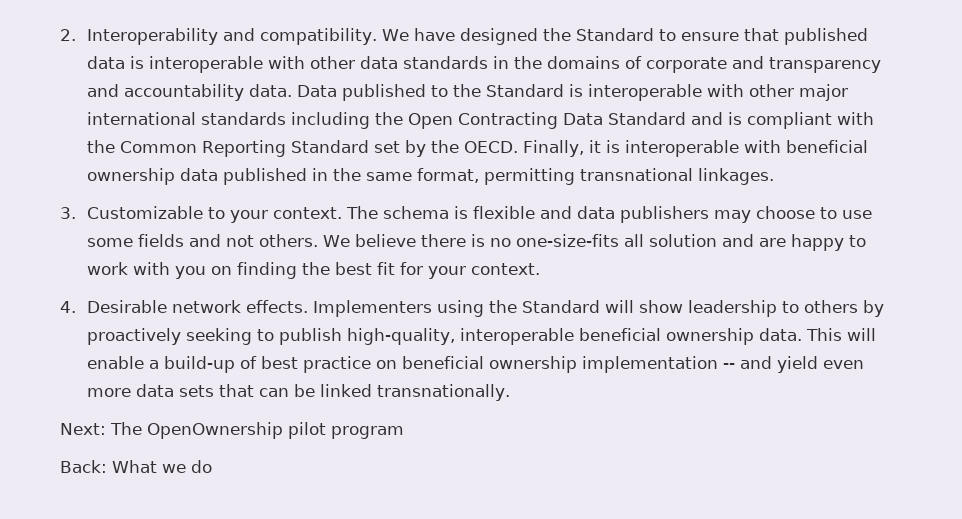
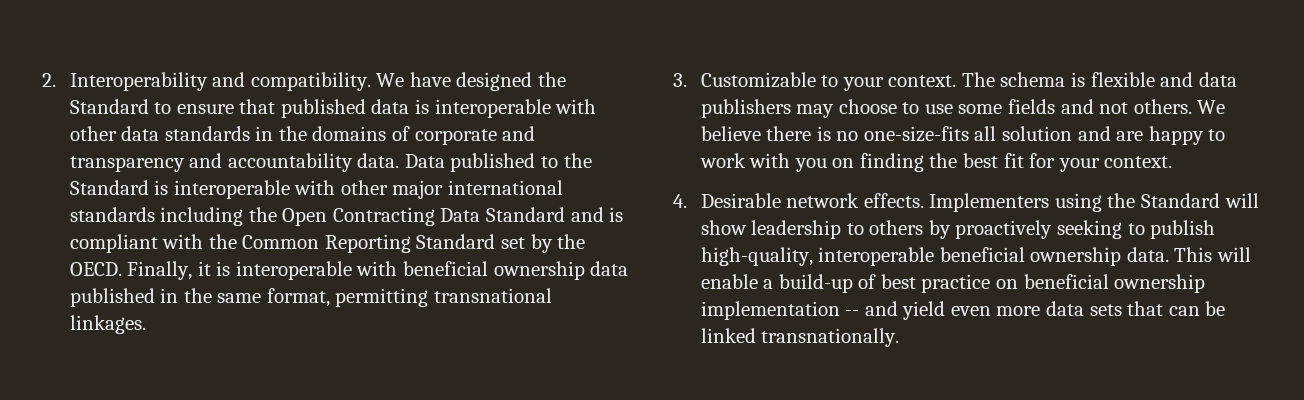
- Next: The OpenOwnership pilot program
- Back: What we do

